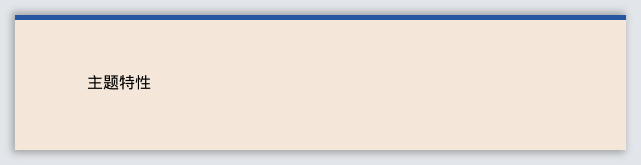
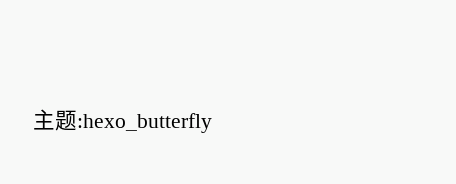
- 主题特性
+ 主题:hexo_butterfly

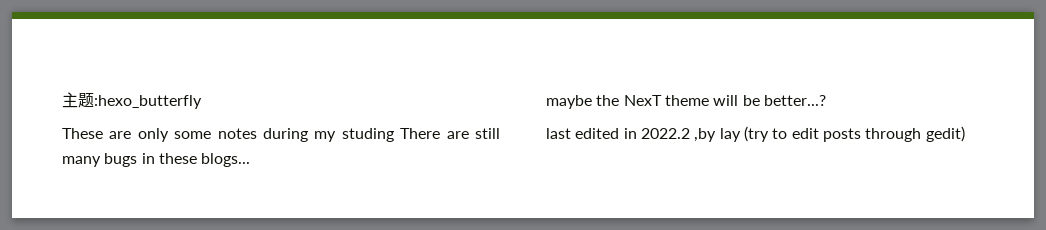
+ These are only some notes during my studing There are still many bugs in these blogs...
+ maybe the NexT theme will be better...?
+ last edited in 2022.2 ,by lay (try to edit posts through gedit)

